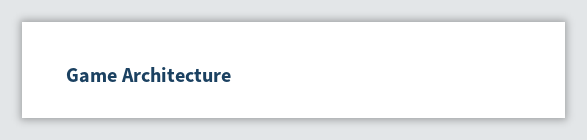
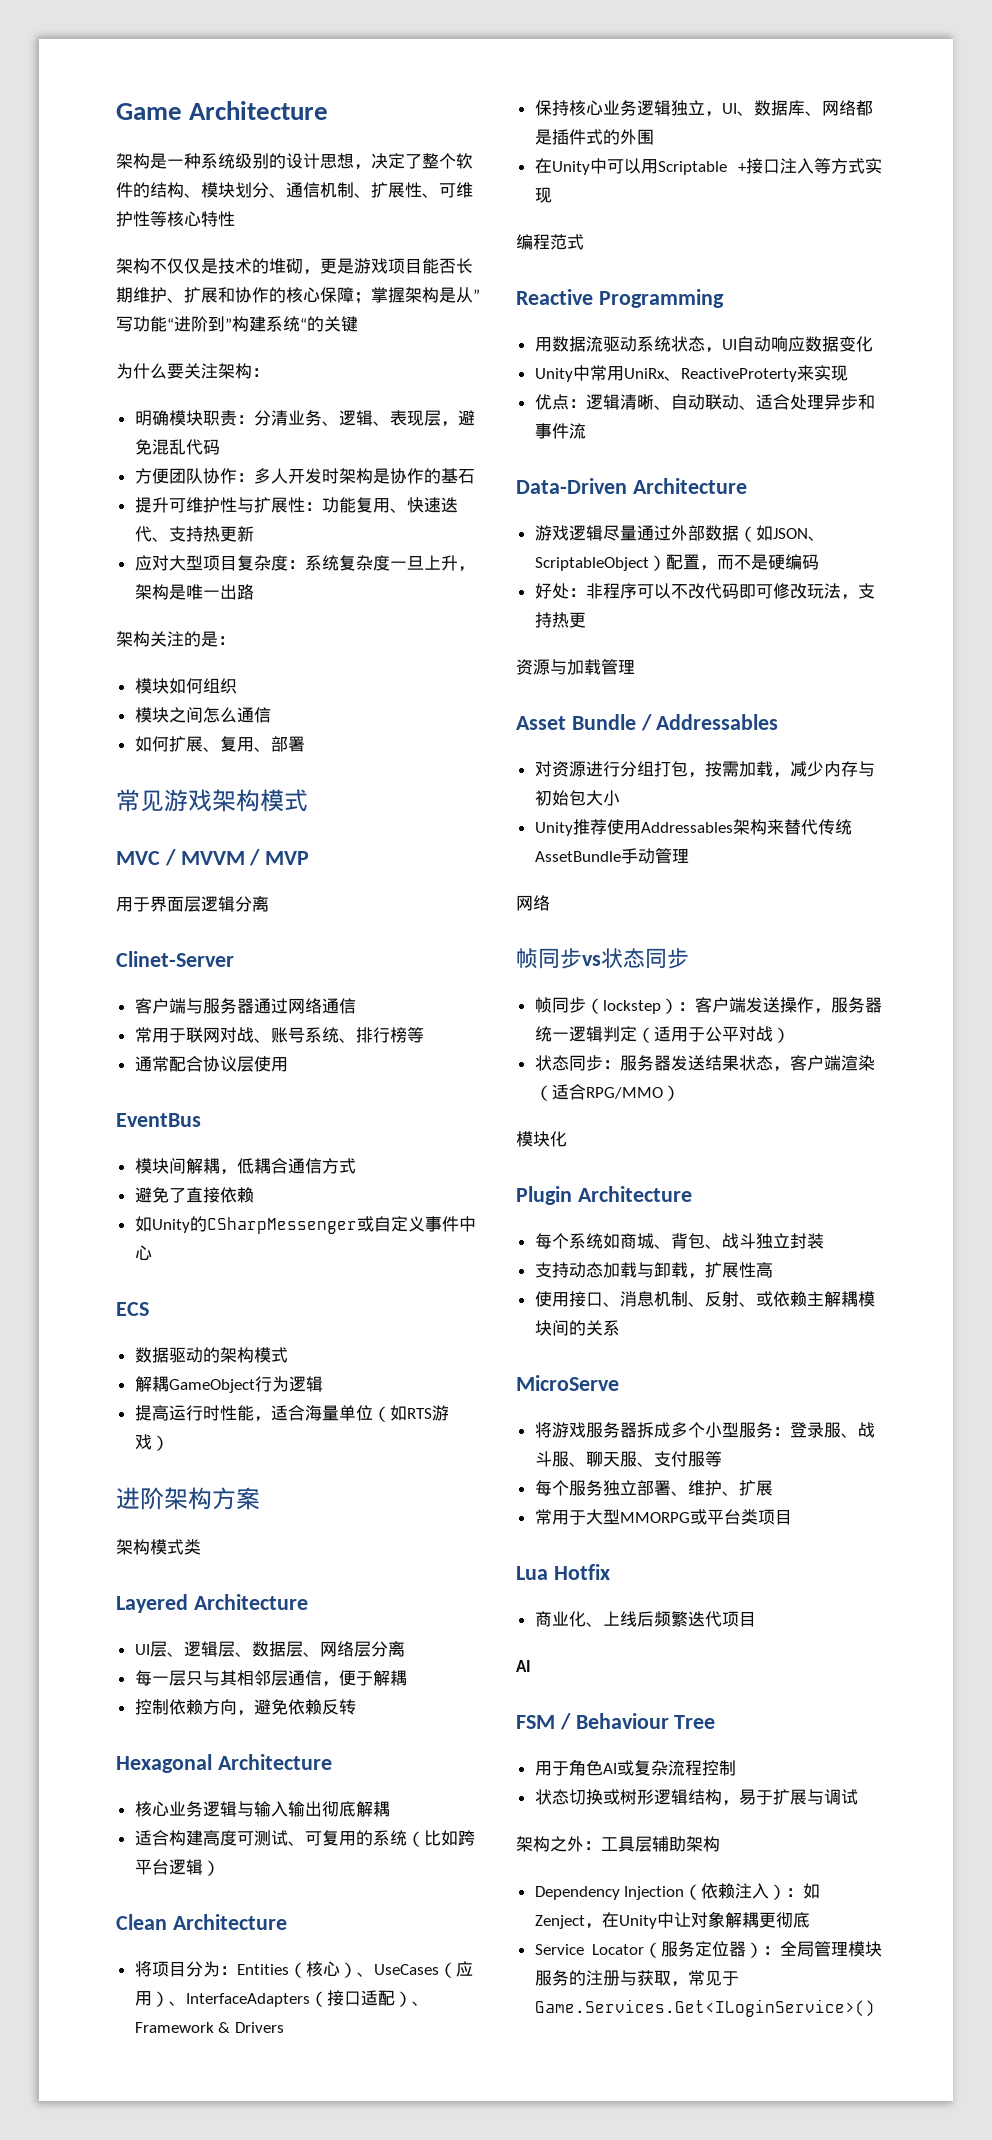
+ 架构是一种系统级别的设计思想，决定了整个软件的结构、模块划分、通信机制、扩展性、可维护性等核心特性
+ 架构不仅仅是技术的堆砌，更是游戏项目能否长期维护、扩展和协作的核心保障；掌握架构是从”写功能“进阶到”构建系统“的关键
+ 为什么要关注架构：
+ 明确模块职责：分清业务、逻辑、表现层，避免混乱代码
+ 方便团队协作：多人开发时架构是协作的基石
+ 提升可维护性与扩展性：功能复用、快速迭代、支持热更新
+ 应对大型项目复杂度：系统复杂度一旦上升，架构是唯一出路
+ 架构关注的是：
+ 模块如何组织
+ 模块之间怎么通信
+ 如何扩展、复用、部署
+ 常见游戏架构模式
+ MVC / MVVM / MVP
+ 用于界面层逻辑分离
+ Clinet-Server
+ 客户端与服务器通过网络通信
+ 常用于联网对战、账号系统、排行榜等
+ 通常配合协议层使用
+ EventBus
+ 模块间解耦，低耦合通信方式
+ 避免了直接依赖
+ 如Unity的CSharpMessenger或自定义事件中心
+ ECS
+ 数据驱动的架构模式
+ 解耦GameObject行为逻辑
+ 提高运行时性能，适合海量单位（如RTS游戏）
+ 进阶架构方案
+ 架构模式类
+ Layered Architecture
+ UI层、逻辑层、数据层、网络层分离
+ 每一层只与其相邻层通信，便于解耦
+ 控制依赖方向，避免依赖反转
+ Hexagonal Architecture
+ 核心业务逻辑与输入输出彻底解耦
+ 适合构建高度可测试、可复用的系统（比如跨平台逻辑）
+ Clean Architecture
+ 将项目分为：Entities（核心）、UseCases（应用）、InterfaceAdapters（接口适配）、Framework & Drivers
+ 保持核心业务逻辑独立，UI、数据库、网络都是插件式的外围
+ 在Unity中可以用Scriptable +接口注入等方式实现
+ 编程范式
+ Reactive Programming
+ 用数据流驱动系统状态，UI自动响应数据变化
+ Unity中常用UniRx、ReactiveProterty来实现
+ 优点：逻辑清晰、自动联动、适合处理异步和事件流
+ Data-Driven Architecture
+ 游戏逻辑尽量通过外部数据（如JSON、ScriptableObject）配置，而不是硬编码
+ 好处：非程序可以不改代码即可修改玩法，支持热更
+ 资源与加载管理
+ Asset Bundle / Addressables
+ 对资源进行分组打包，按需加载，减少内存与初始包大小
+ Unity推荐使用Addressables架构来替代传统AssetBundle手动管理
+ 网络
+ 帧同步vs状态同步
+ 帧同步（lockstep）：客户端发送操作，服务器统一逻辑判定（适用于公平对战）
+ 状态同步：服务器发送结果状态，客户端渲染（适合RPG/MMO）
+ 模块化
+ Plugin Architecture
+ 每个系统如商城、背包、战斗独立封装
+ 支持动态加载与卸载，扩展性高
+ 使用接口、消息机制、反射、或依赖主解耦模块间的关系
+ MicroServe
+ 将游戏服务器拆成多个小型服务：登录服、战斗服、聊天服、支付服等
+ 每个服务独立部署、维护、扩展
+ 常用于大型MMORPG或平台类项目
+ Lua Hotfix
+ 商业化、上线后频繁迭代项目
+ AI
+ FSM / Behaviour Tree
+ 用于角色AI或复杂流程控制
+ 状态切换或树形逻辑结构，易于扩展与调试
+ 架构之外：工具层辅助架构
+ Dependency Injection（依赖注入）：如Zenject，在Unity中让对象解耦更彻底
+ Service Locator（服务定位器）：全局管理模块服务的注册与获取，常见于Game.Services.Get<ILoginService>()

